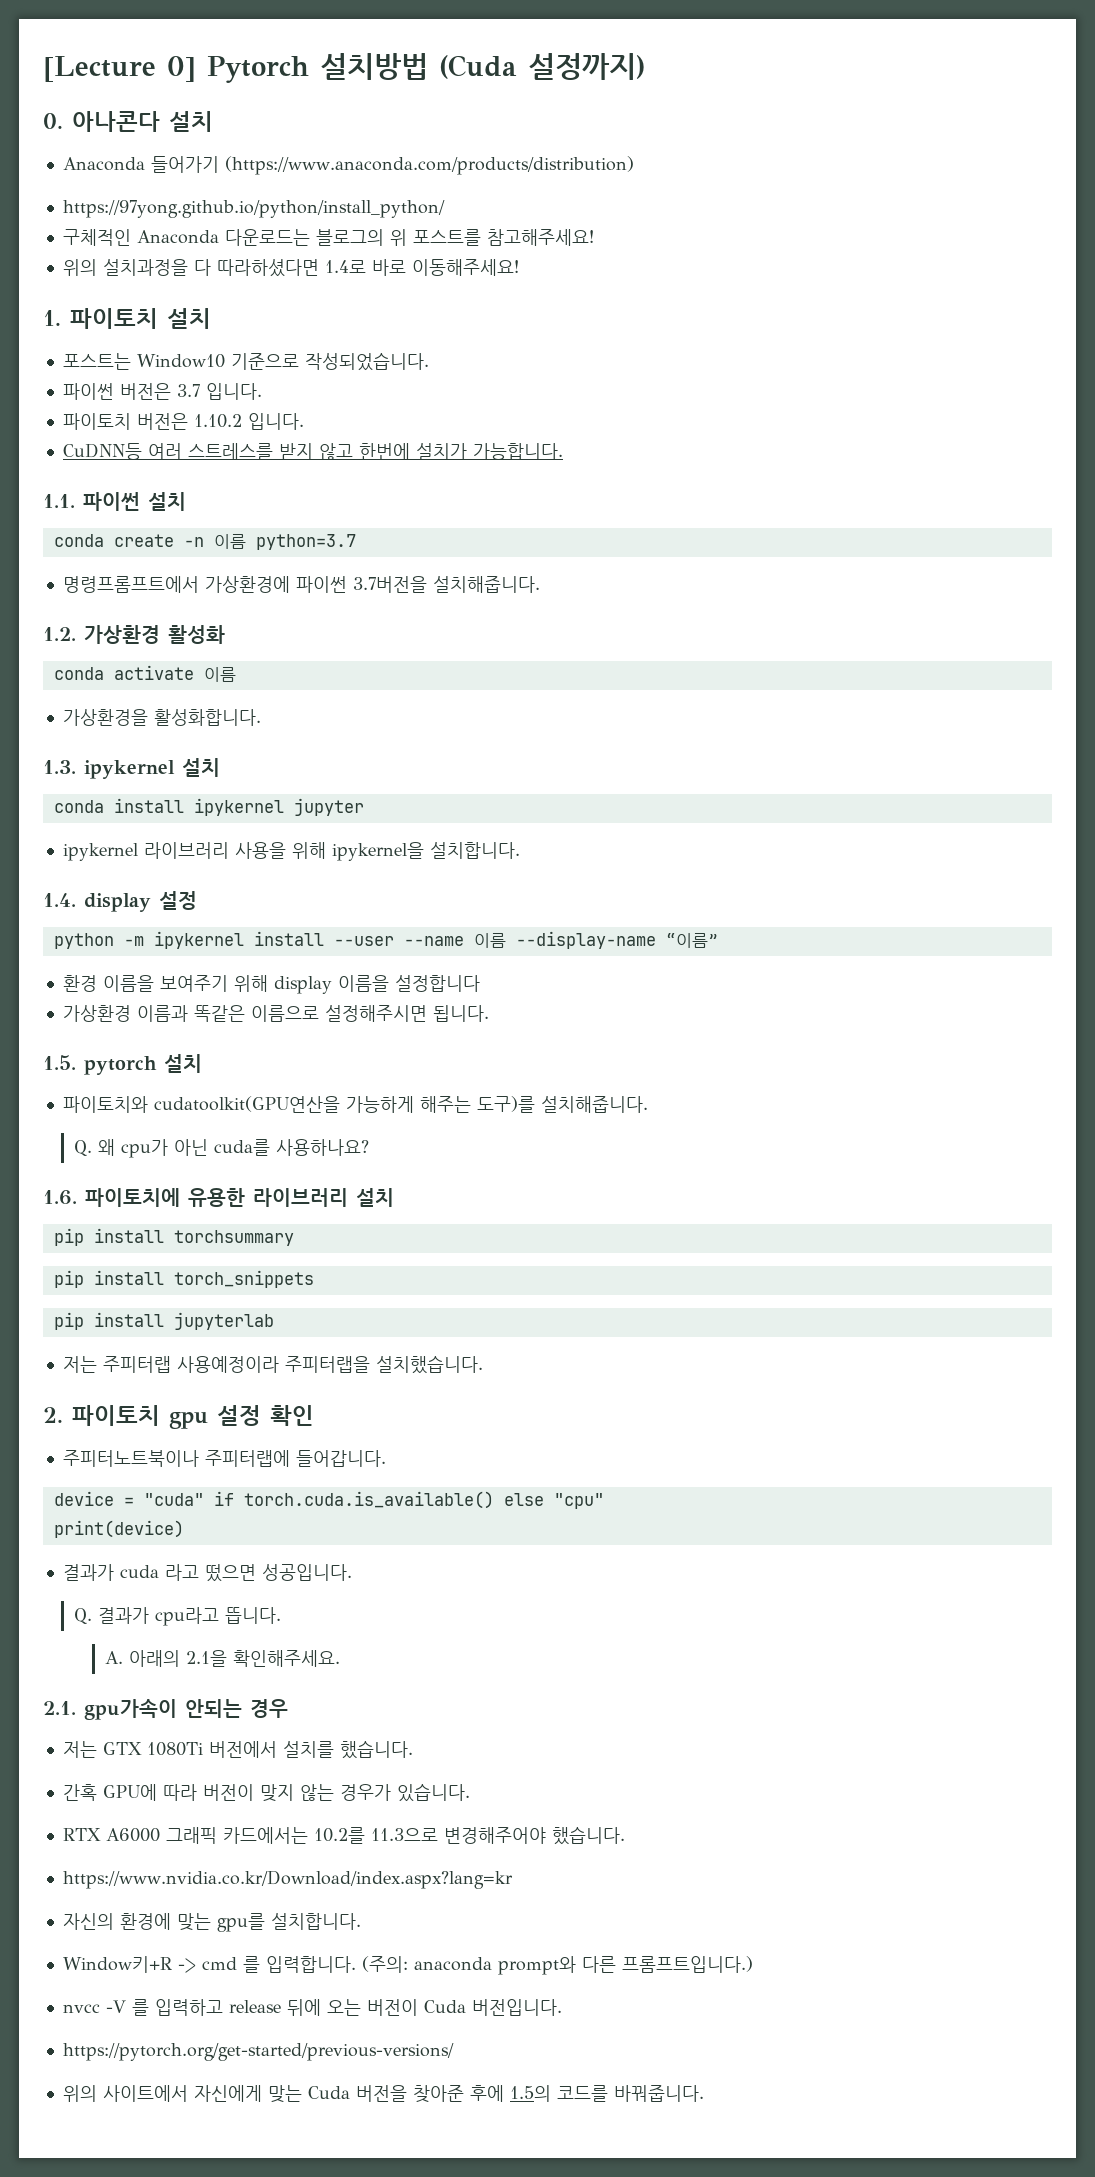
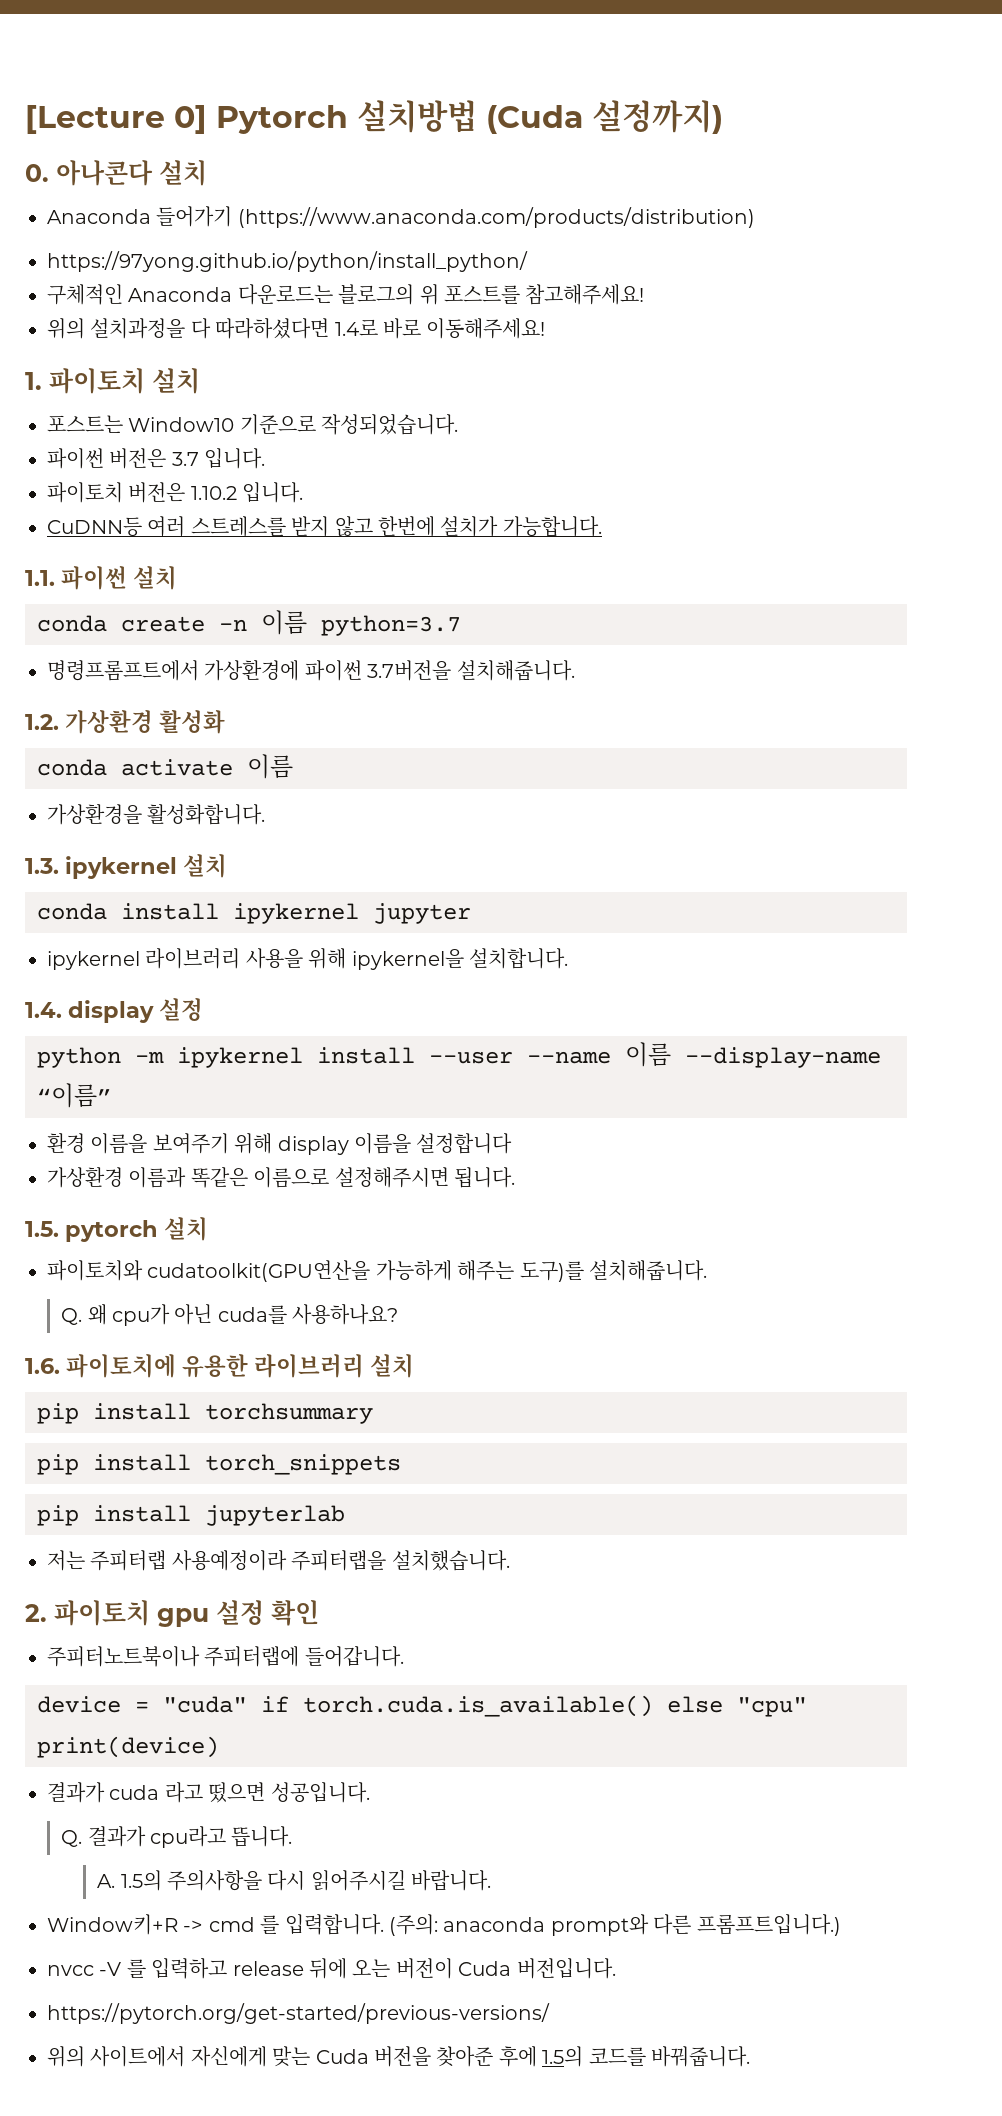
- A. 아래의 2.1을 확인해주세요.
- 2.1. gpu가속이 안되는 경우
- 저는 GTX 1080Ti 버전에서 설치를 했습니다.
- 간혹 GPU에 따라 버전이 맞지 않는 경우가 있습니다.
- RTX A6000 그래픽 카드에서는 10.2를 11.3으로 변경해주어야 했습니다.
- https://www.nvidia.co.kr/Download/index.aspx?lang=kr
- 자신의 환경에 맞는 gpu를 설치합니다.
+ A. 1.5의 주의사항을 다시 읽어주시길 바랍니다.

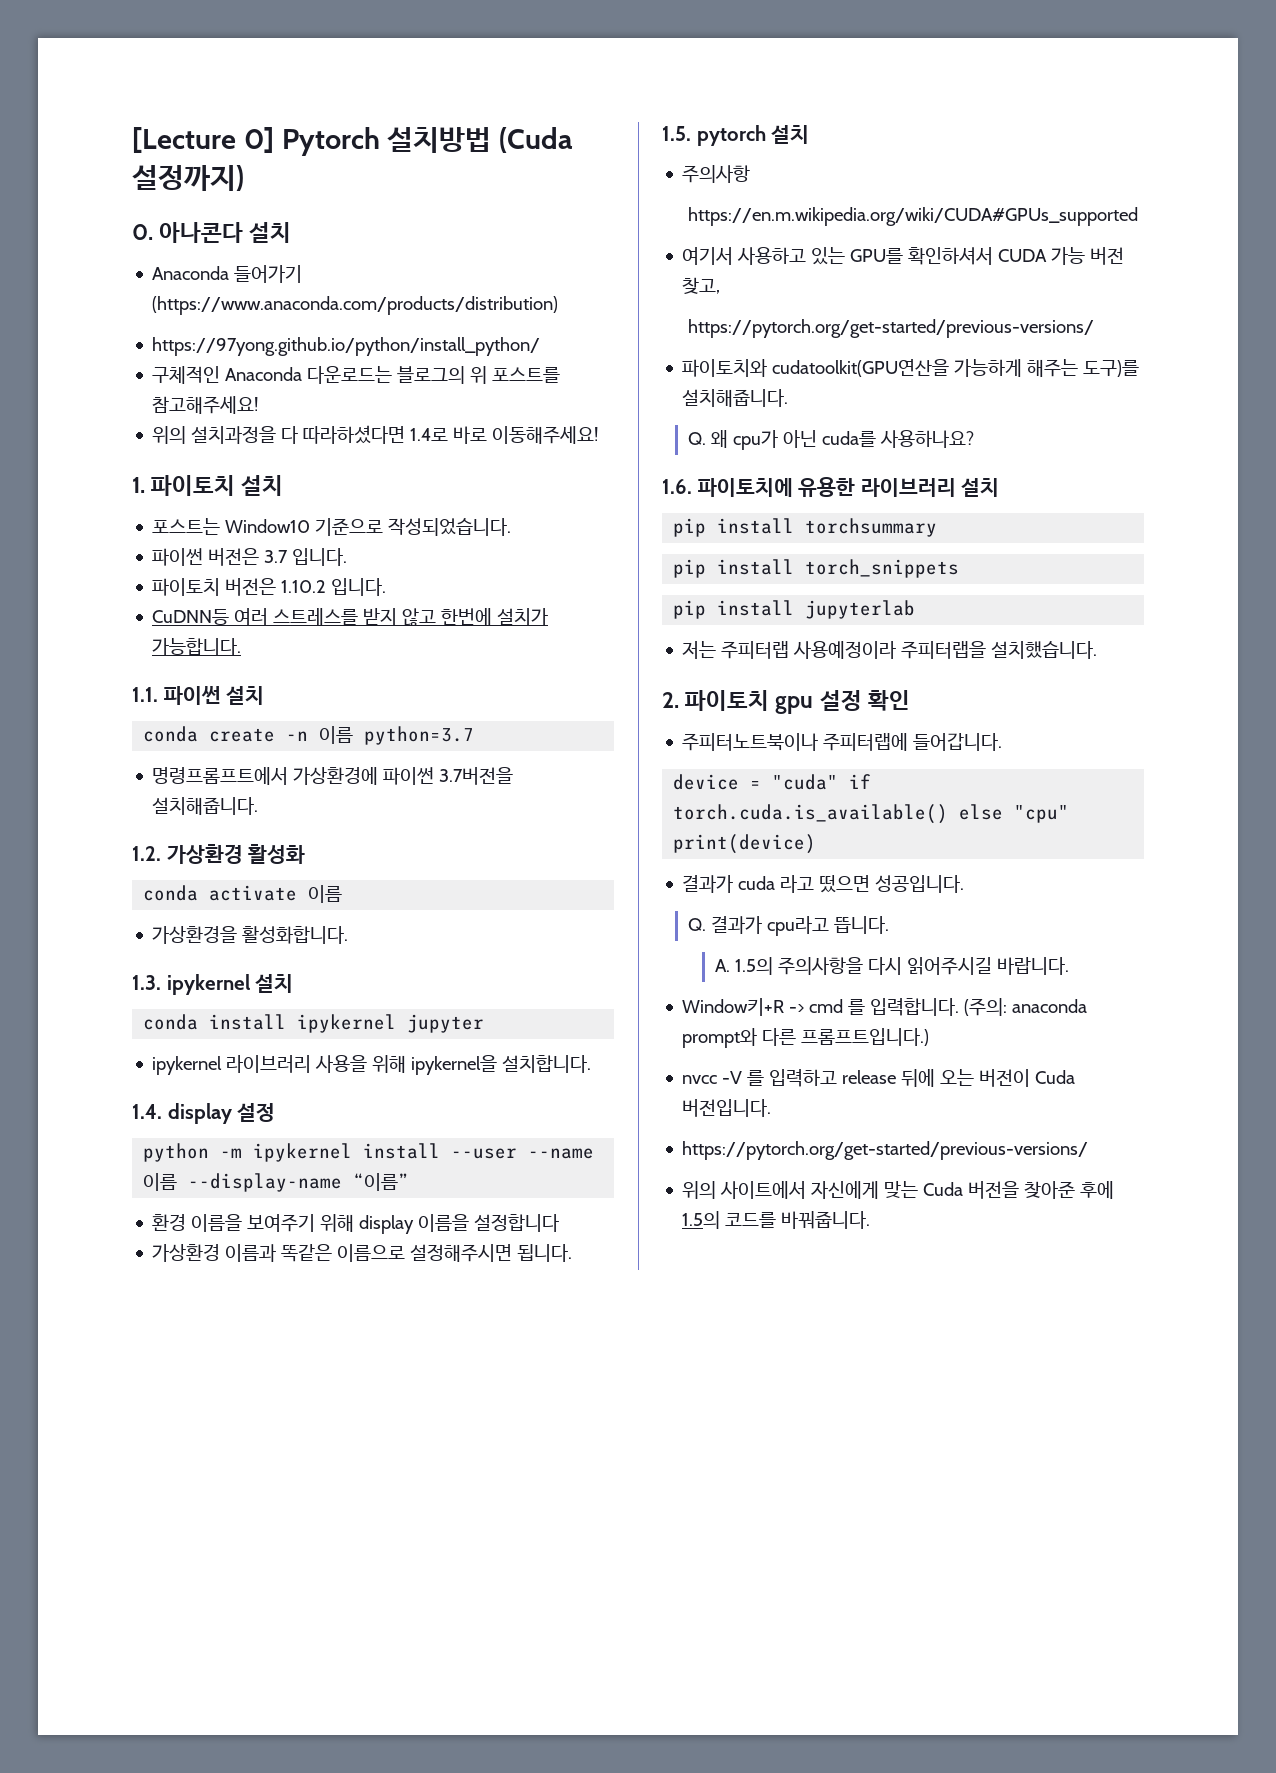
+ 주의사항
+ https://en.m.wikipedia.org/wiki/CUDA#GPUs_supported
+ 여기서 사용하고 있는 GPU를 확인하셔서 CUDA 가능 버전 찾고,
+ https://pytorch.org/get-started/previous-versions/

